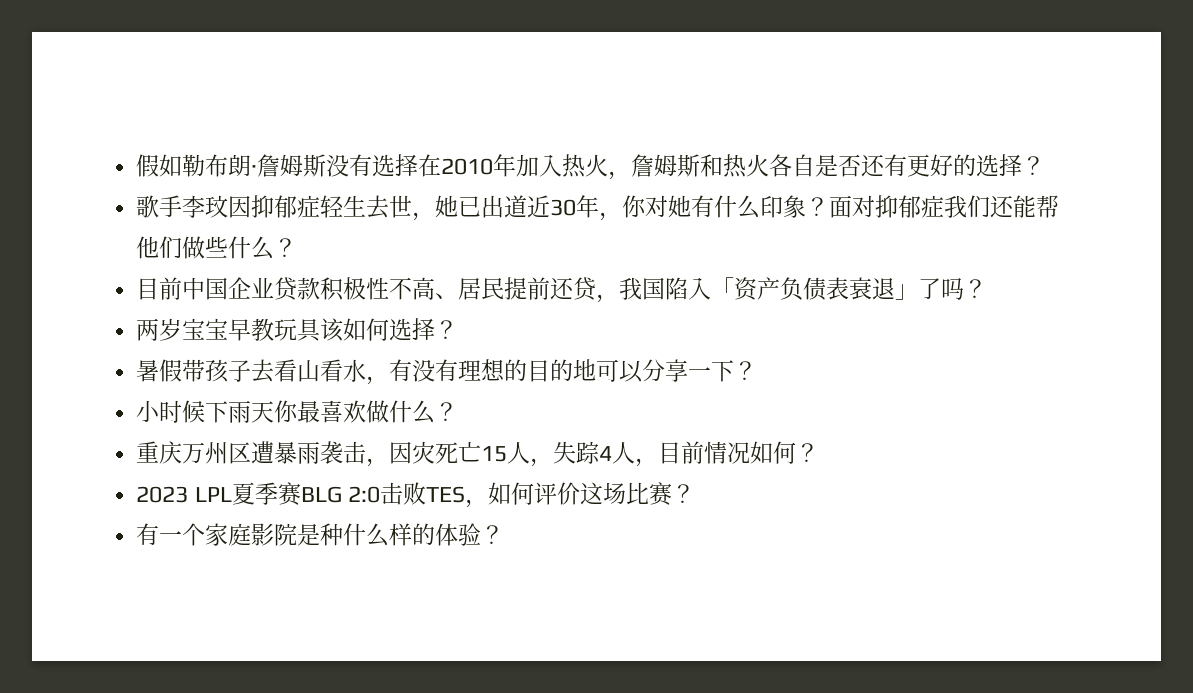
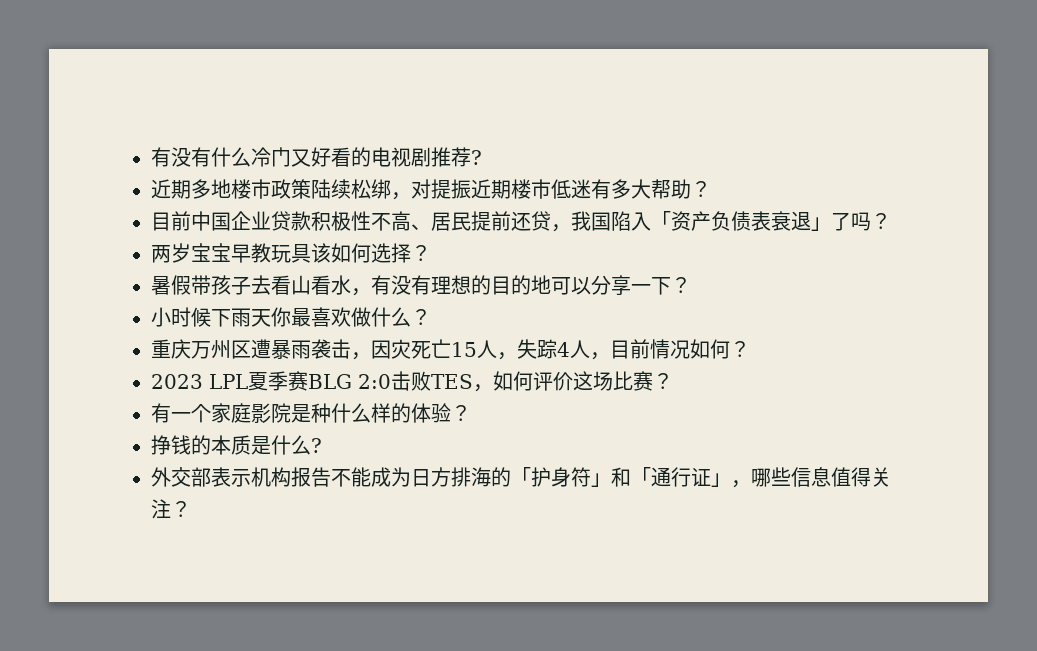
- 假如勒布朗·詹姆斯没有选择在2010年加入热火，詹姆斯和热火各自是否还有更好的选择？
- 歌手李玟因抑郁症轻生去世，她已出道近30年，你对她有什么印象？面对抑郁症我们还能帮他们做些什么？
+ 有没有什么冷门又好看的电视剧推荐?
+ 近期多地楼市政策陆续松绑，对提振近期楼市低迷有多大帮助？
+ 挣钱的本质是什么?
+ 外交部表示机构报告不能成为日方排海的「护身符」和「通行证」，哪些信息值得关注？

